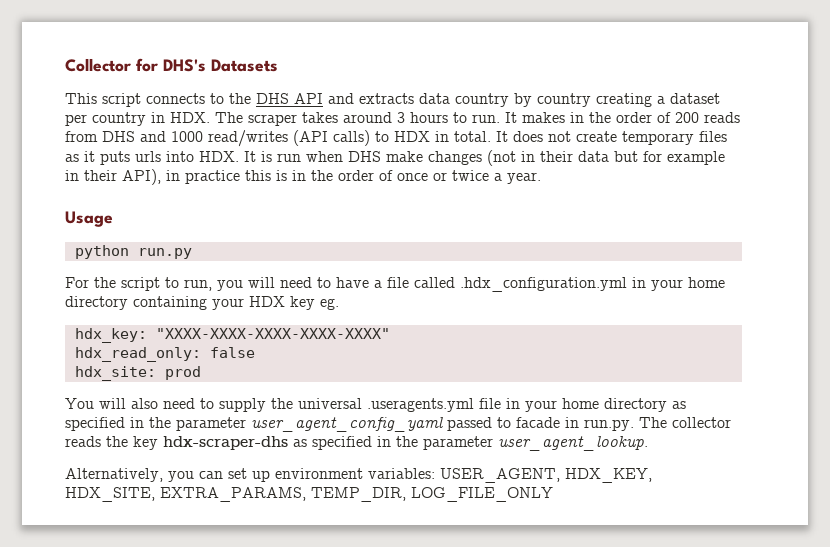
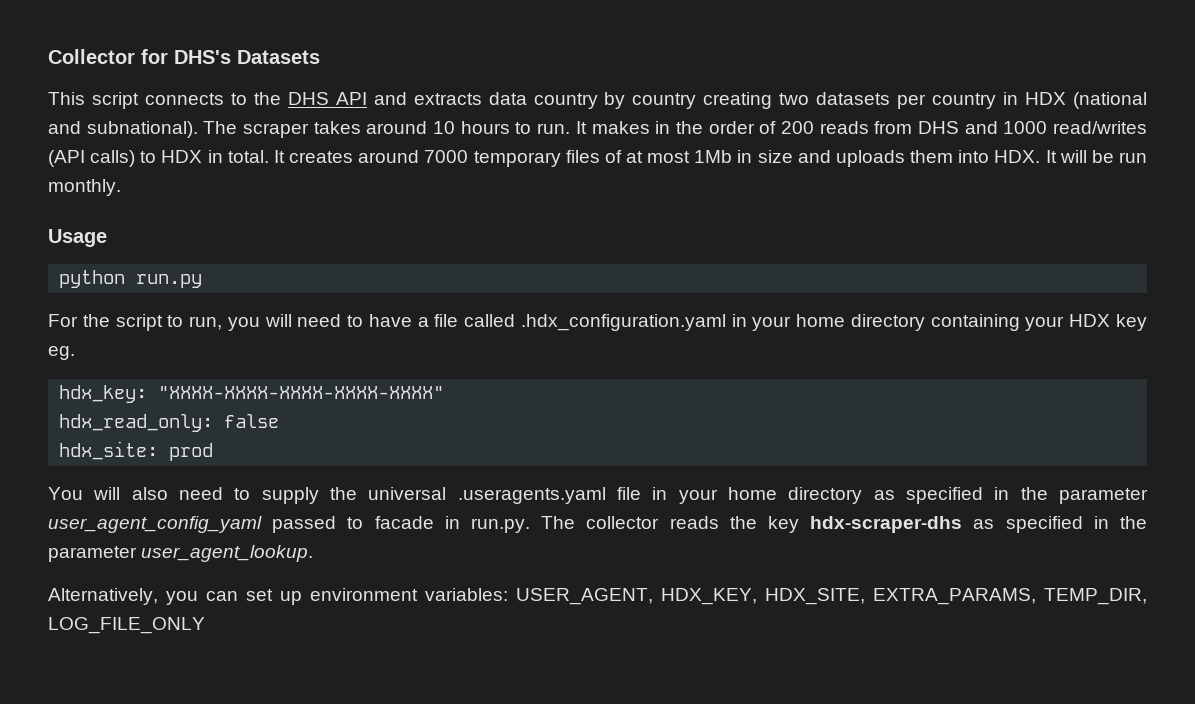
- This script connects to the DHS API and extracts data country by country creating a dataset per country in HDX. The scraper takes around 3 hours to run.
+ This script connects to the DHS API and extracts data country by country creating two datasets per country in HDX (national and subnational). The scraper takes around 10 hours to run.
- It does not create temporary files as it puts urls into HDX. It is run when DHS make changes (not in their data but for example in their API), in practice this is in the order of once or twice a year.
+ It creates around 7000 temporary files of at most 1Mb in size and uploads them into HDX. It will be run monthly.
- For the script to run, you will need to have a file called .hdx_configuration.yml in your home directory containing your HDX key eg.
+ For the script to run, you will need to have a file called .hdx_configuration.yaml in your home directory containing your HDX key eg.
- You will also need to supply the universal .useragents.yml file in your home directory as specified in the parameter user_agent_config_yaml passed to facade in run.py. The collector reads the key hdx-scraper-dhs as specified in the parameter user_agent_lookup.
+ You will also need to supply the universal .useragents.yaml file in your home directory as specified in the parameter user_agent_config_yaml passed to facade in run.py. The collector reads the key hdx-scraper-dhs as specified in the parameter user_agent_lookup.

